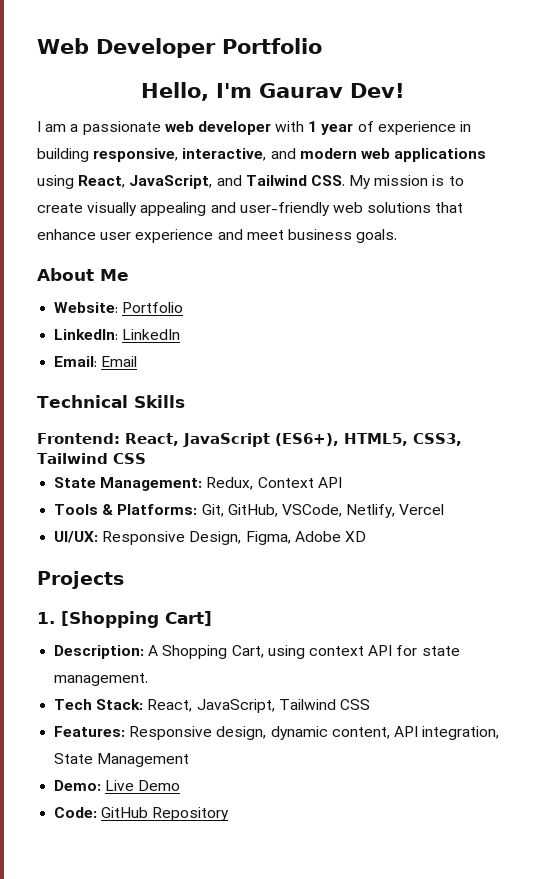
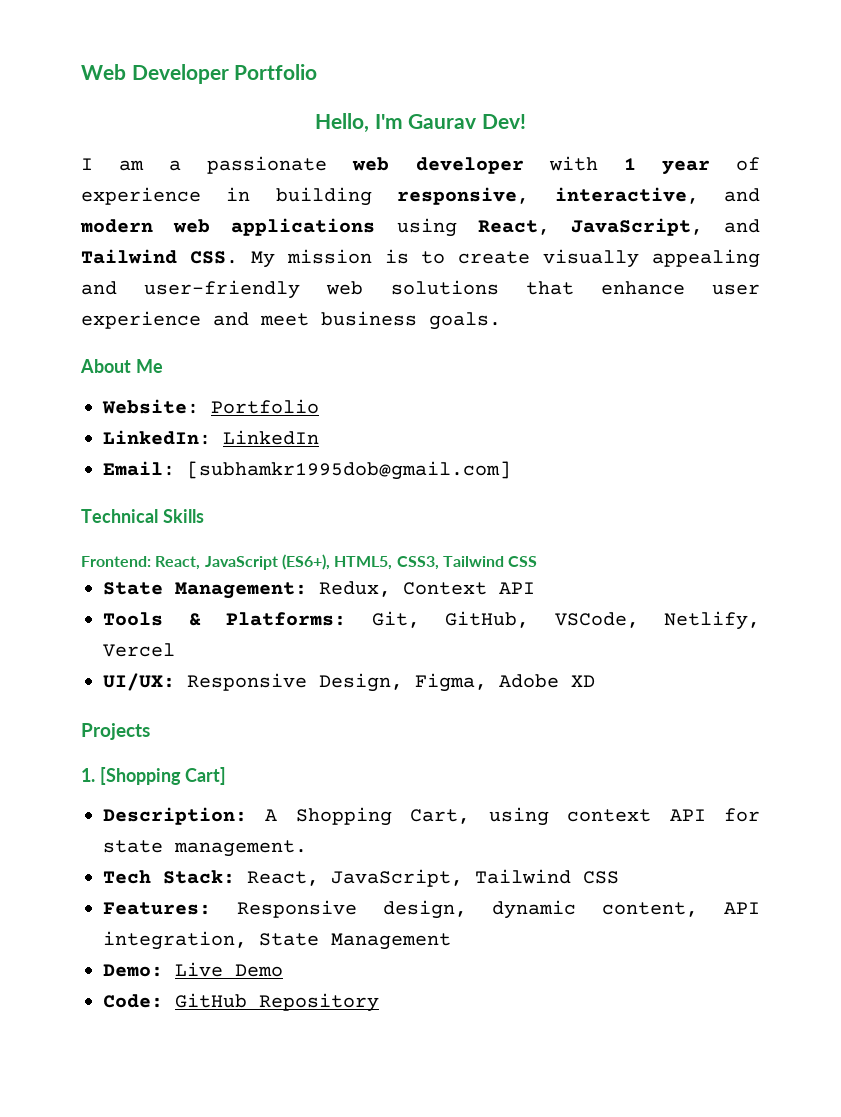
- Email: Email
+ Email: [subhamkr1995dob@gmail.com]

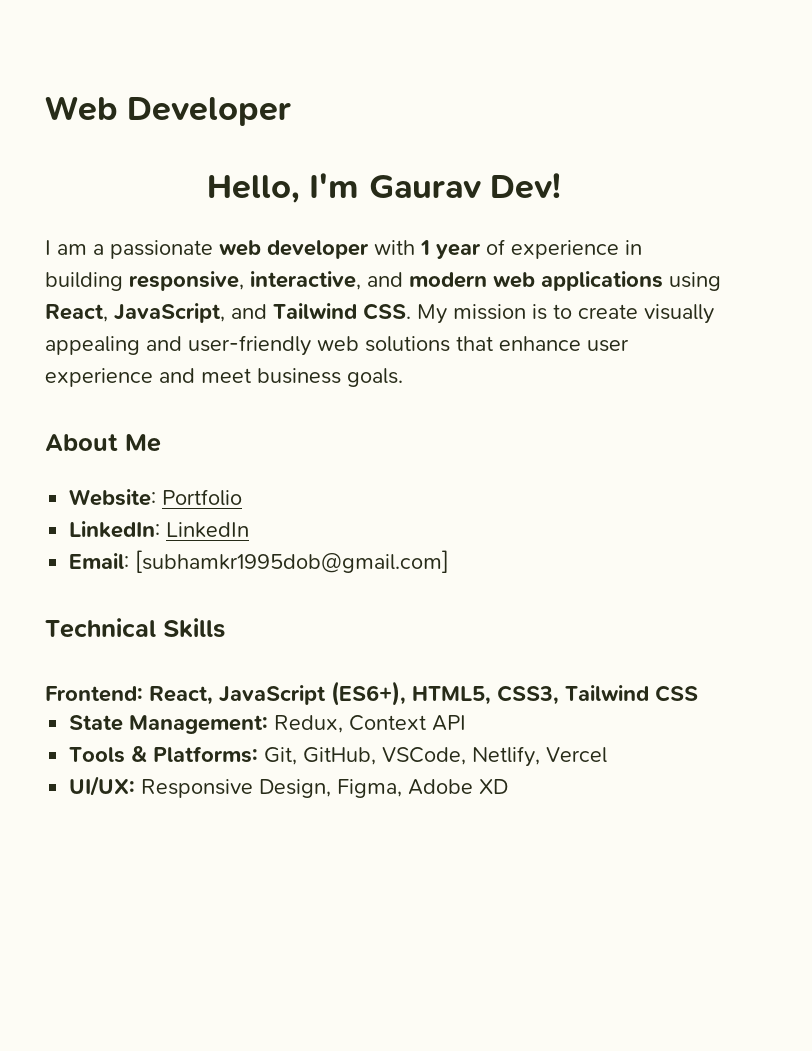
- Web Developer Portfolio
+ Web Developer
- Projects
- 1. [Shopping Cart]
- Description: A Shopping Cart, using context API for state management.
- Tech Stack: React, JavaScript, Tailwind CSS
- Features: Responsive design, dynamic content, API integration, State Management
- Demo: Live Demo
- Code: GitHub Repository

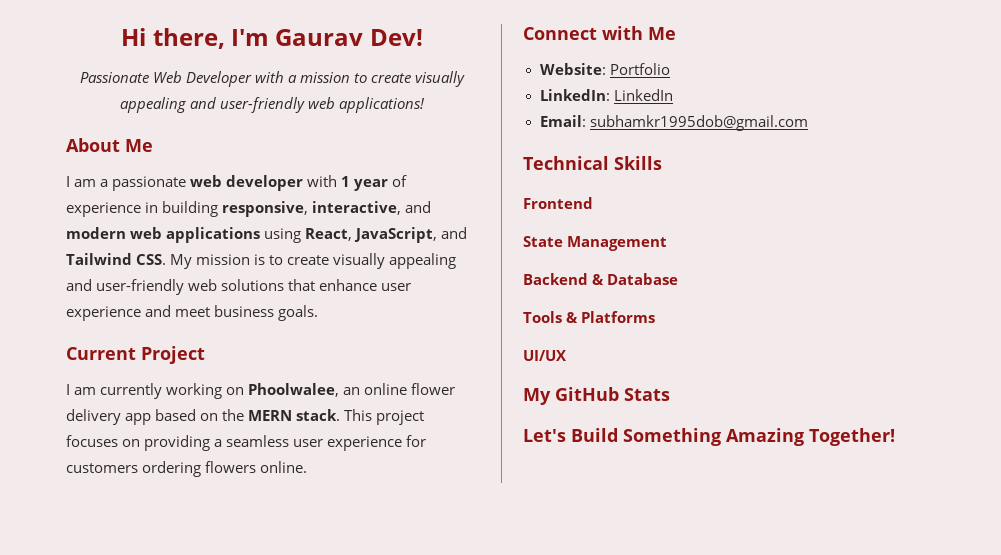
- Web Developer
- Hello, I'm Gaurav Dev!
+ Hi there, I'm Gaurav Dev!
+ Passionate Web Developer with a mission to create visually appealing and user-friendly web applications!
+ About Me
- About Me
+ Current Project
+ I am currently working on Phoolwalee, an online flower delivery app based on the MERN stack. This project focuses on providing a seamless user experience for customers ordering flowers online.
+ Connect with Me
- Email: [subhamkr1995dob@gmail.com]
+ Email: subhamkr1995dob@gmail.com
- Frontend: React, JavaScript (ES6+), HTML5, CSS3, Tailwind CSS
- State Management: Redux, Context API
- Tools & Platforms: Git, GitHub, VSCode, Netlify, Vercel
- UI/UX: Responsive Design, Figma, Adobe XD
+ Frontend
+ State Management
+ Backend & Database
+ Tools & Platforms
+ UI/UX
+ My GitHub Stats
+ Let's Build Something Amazing Together!

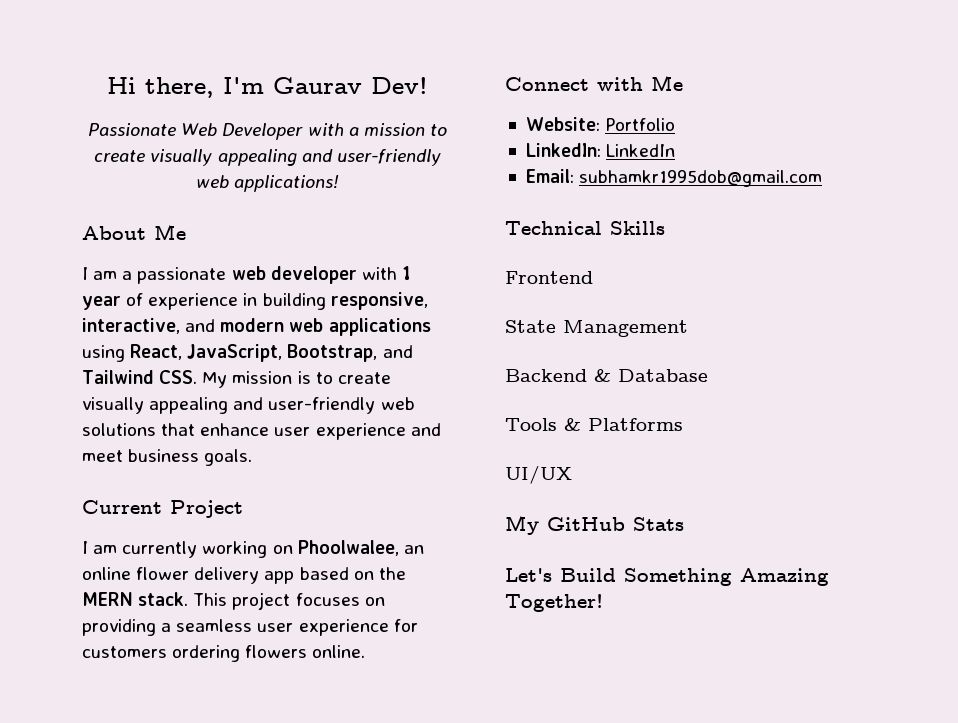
- I am a passionate web developer with 1 year of experience in building responsive, interactive, and modern web applications using React, JavaScript, and Tailwind CSS. My mission is to create visually appealing and user-friendly web solutions that enhance user experience and meet business goals.
+ I am a passionate web developer with 1 year of experience in building responsive, interactive, and modern web applications using React, JavaScript, Bootstrap, and Tailwind CSS. My mission is to create visually appealing and user-friendly web solutions that enhance user experience and meet business goals.

